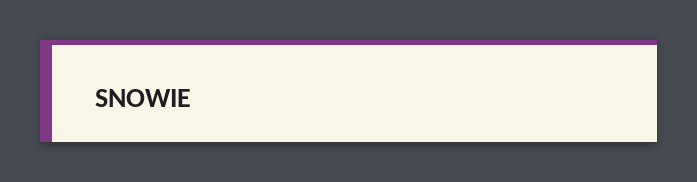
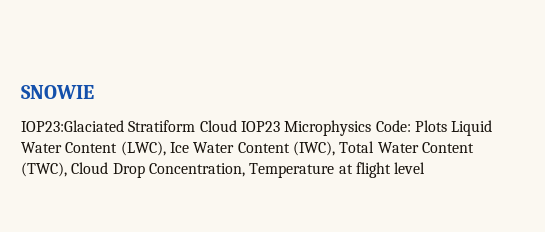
+ IOP23:Glaciated Stratiform Cloud IOP23 Microphysics Code: Plots Liquid Water Content (LWC), Ice Water Content (IWC), Total Water Content (TWC), Cloud Drop Concentration, Temperature at flight level

